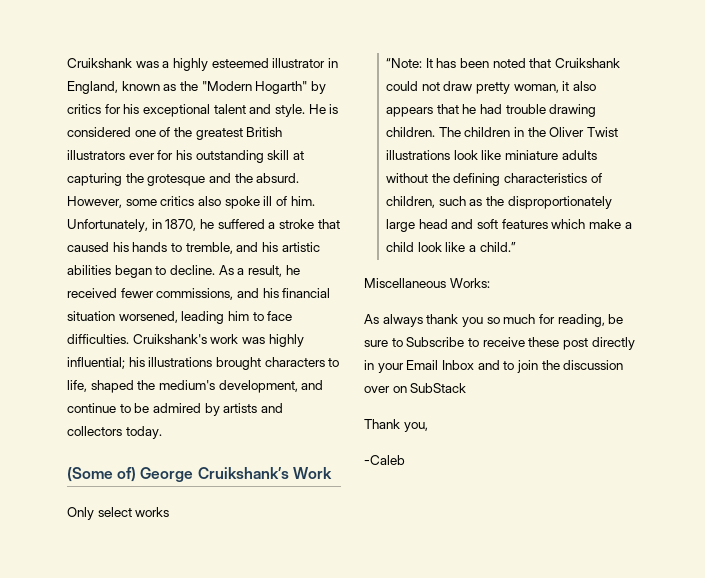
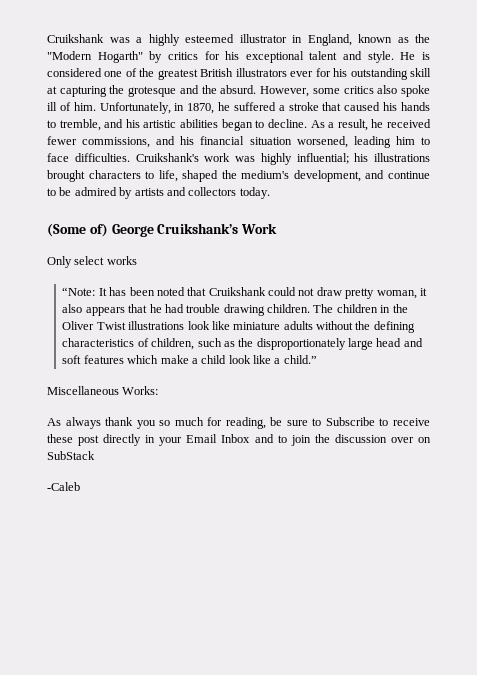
- Thank you,

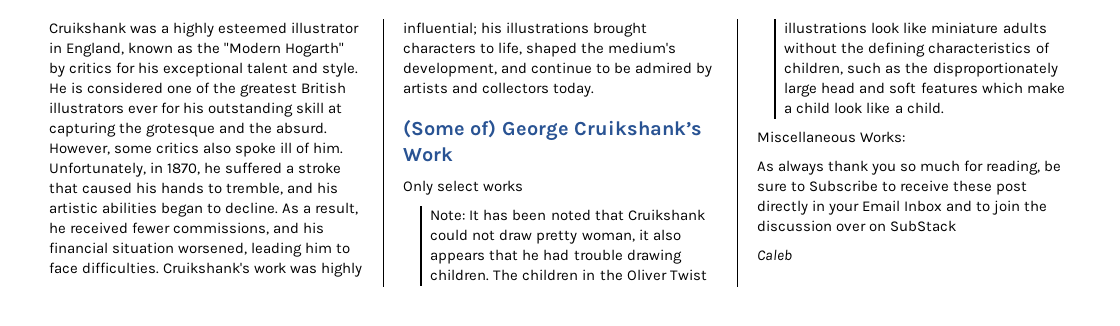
- “Note: It has been noted that Cruikshank could not draw pretty woman, it also appears that he had trouble drawing children.
+ Note: It has been noted that Cruikshank could not draw pretty woman, it also appears that he had trouble drawing children.
- The children in the Oliver Twist illustrations look like miniature adults without the defining characteristics of children, such as the disproportionately large head and soft features which make a child look like a child.”
+ The children in the Oliver Twist illustrations look like miniature adults without the defining characteristics of children, such as the disproportionately large head and soft features which make a child look like a child.
- -Caleb
+ Caleb

